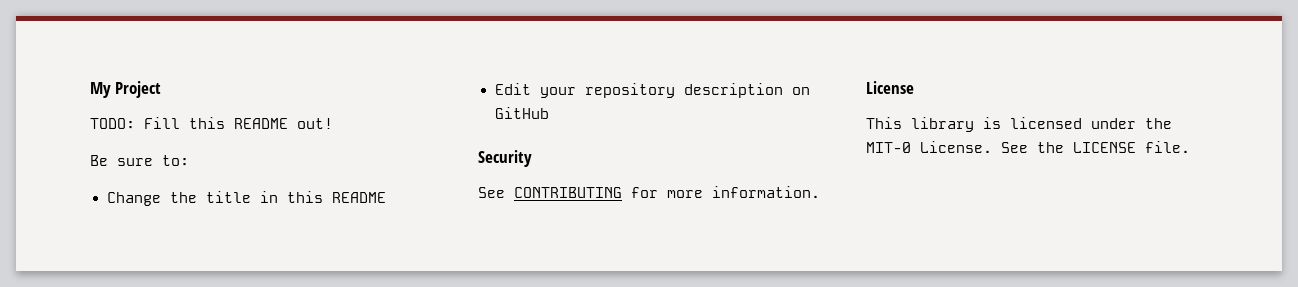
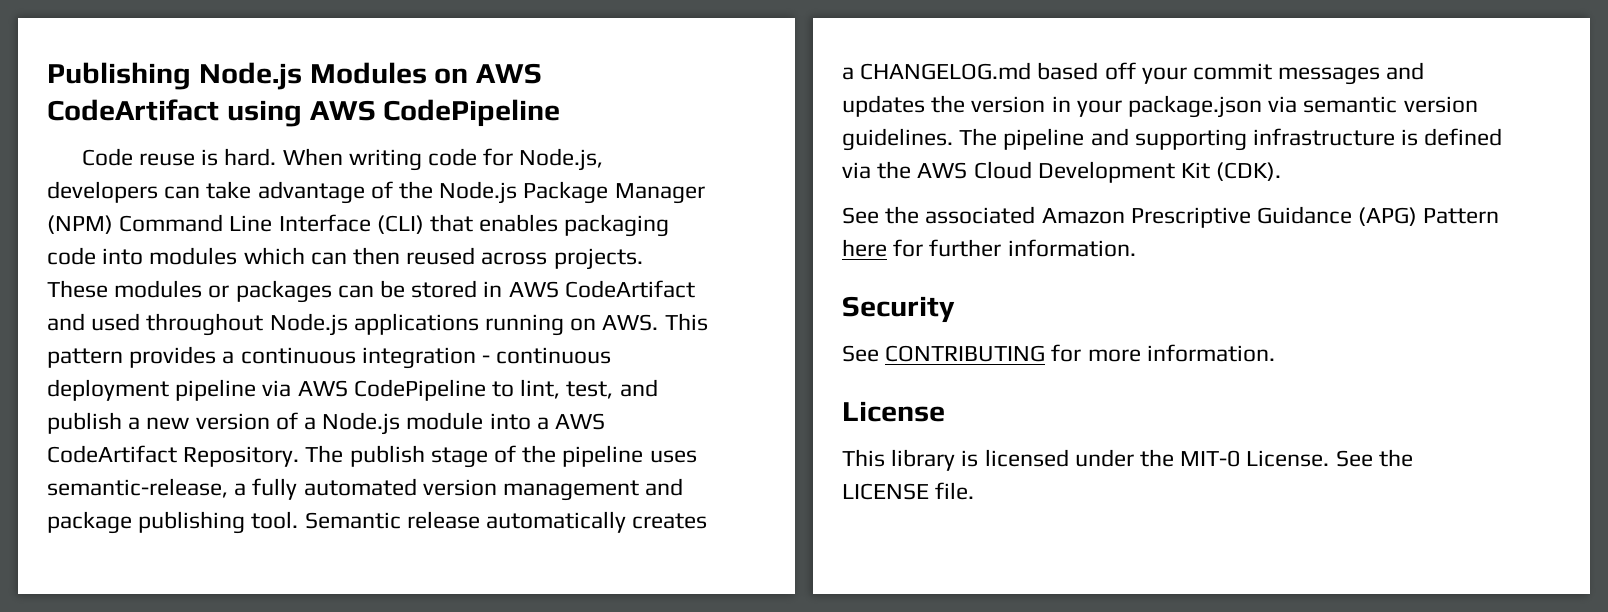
- My Project
- TODO: Fill this README out!
- Be sure to:
- Change the title in this README
- Edit your repository description on GitHub
+ Publishing Node.js Modules on AWS CodeArtifact using AWS CodePipeline
+ Code reuse is hard. When writing code for Node.js, developers can take advantage of the Node.js Package Manager (NPM) Command Line Interface (CLI) that enables packaging code into modules which can then reused across projects. These modules or packages can be stored in AWS CodeArtifact and used throughout Node.js applications running on AWS. This pattern provides a continuous integration - continuous deployment pipeline via AWS CodePipeline to lint, test, and publish a new version of a Node.js module into a AWS CodeArtifact Repository. The publish stage of the pipeline uses semantic-release, a fully automated version management and package publishing tool. Semantic release automatically creates a CHANGELOG.md based off your commit messages and updates the version in your package.json via semantic version guidelines. The pipeline and supporting infrastructure is defined via the AWS Cloud Development Kit (CDK).
+ See the associated Amazon Prescriptive Guidance (APG) Pattern here for further information.

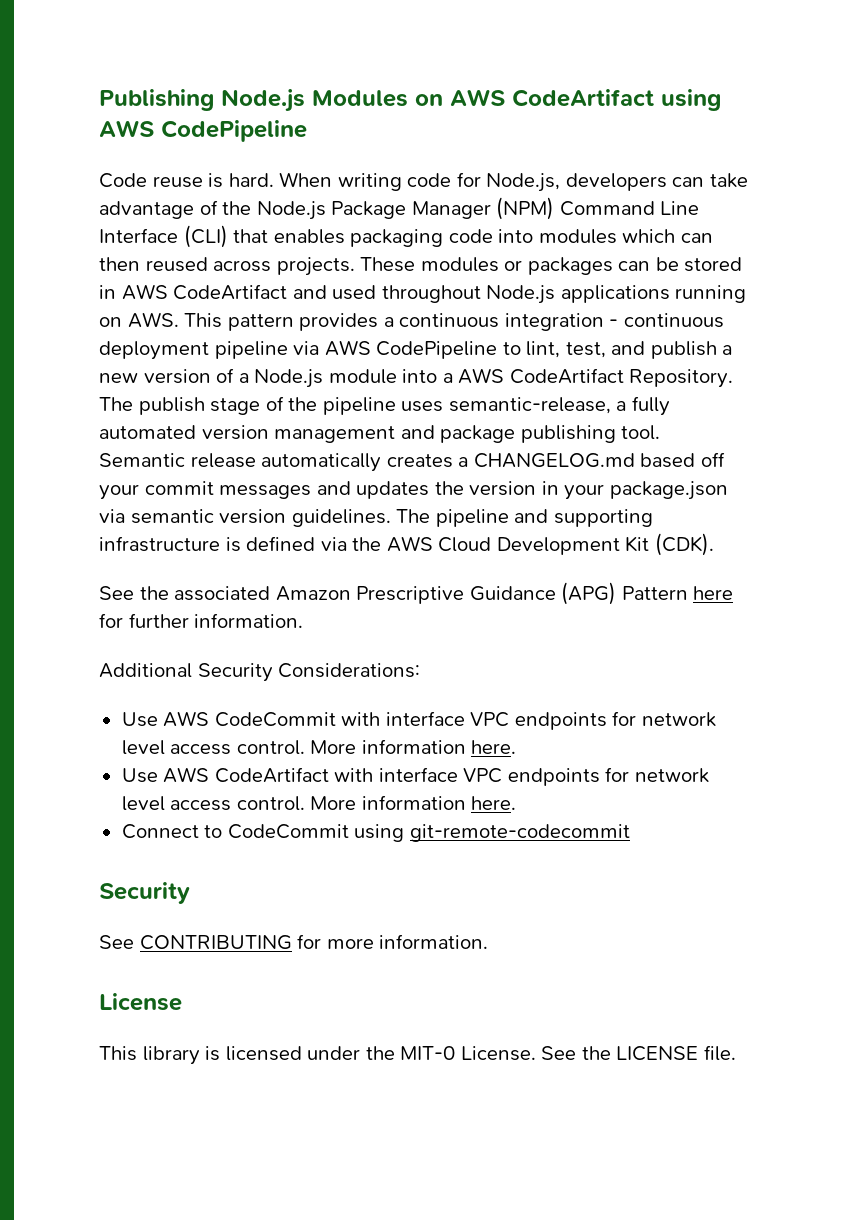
+ Additional Security Considerations:
+ Use AWS CodeCommit with interface VPC endpoints for network level access control. More information here.
+ Use AWS CodeArtifact with interface VPC endpoints for network level access control. More information here.
+ Connect to CodeCommit using git-remote-codecommit

